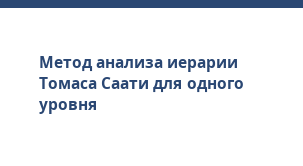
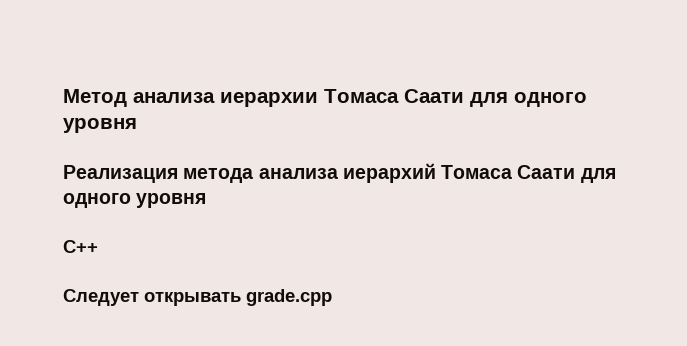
- Метод анализа иерарии Томаса Саати для одного уровня
+ Метод анализа иерархии Томаса Саати для одного уровня
+ Реализация метода анализа иерархий Томаса Саати для одного уровня
+ C++
+ Следует открывать grade.cpp

